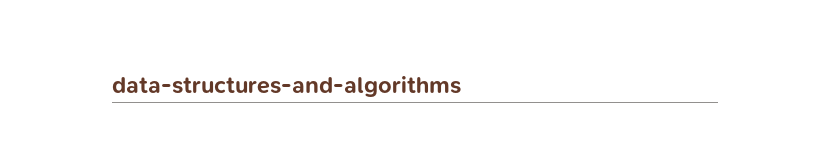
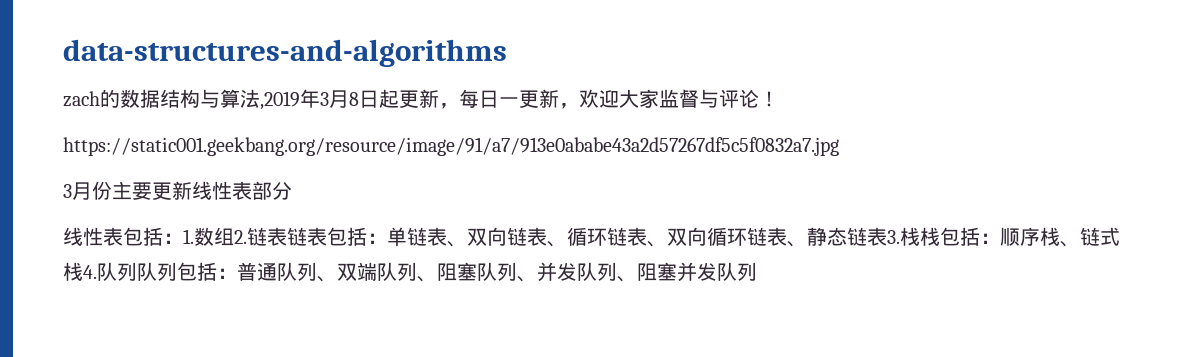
+ zach的数据结构与算法,2019年3月8日起更新，每日一更新，欢迎大家监督与评论！
+ https://static001.geekbang.org/resource/image/91/a7/913e0ababe43a2d57267df5c5f0832a7.jpg
+ 3月份主要更新线性表部分
+ 线性表包括：1.数组2.链表链表包括：单链表、双向链表、循环链表、双向循环链表、静态链表3.栈栈包括：顺序栈、链式栈4.队列队列包括：普通队列、双端队列、阻塞队列、并发队列、阻塞并发队列

